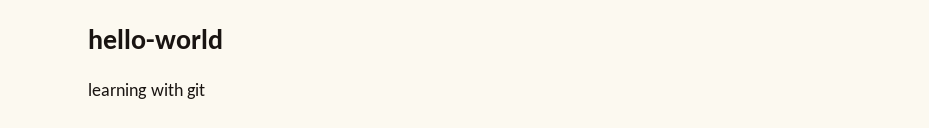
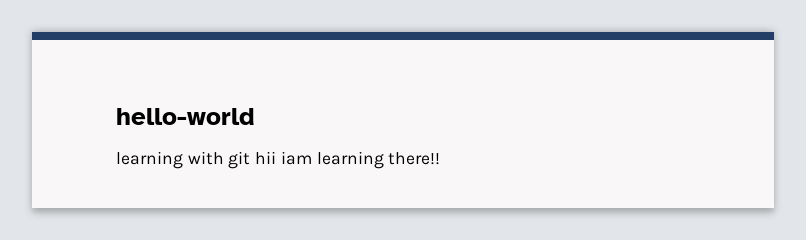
- learning with git
+ learning with git hii iam learning there!!

